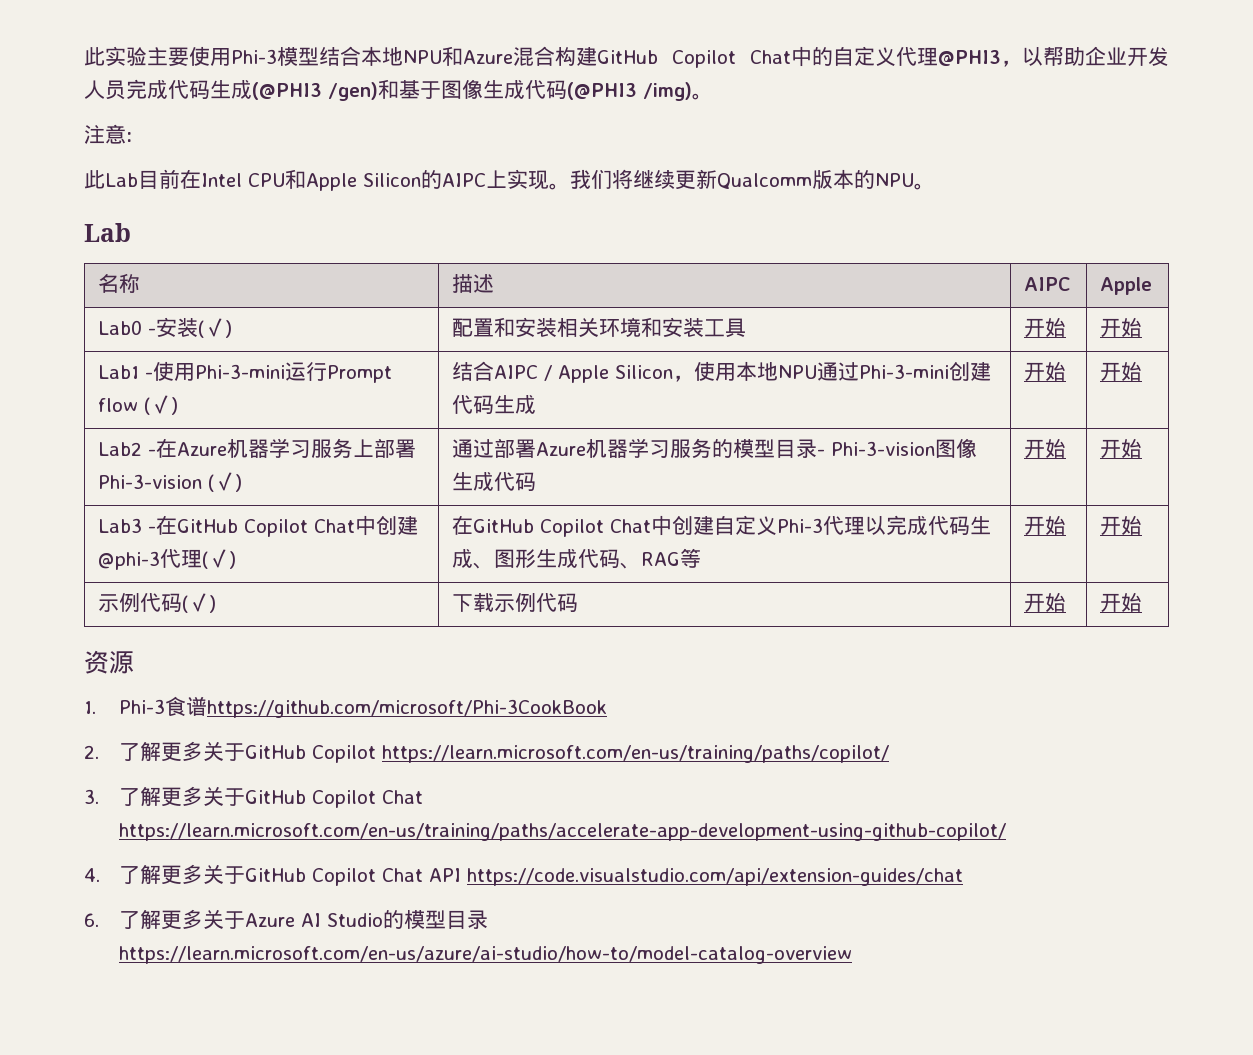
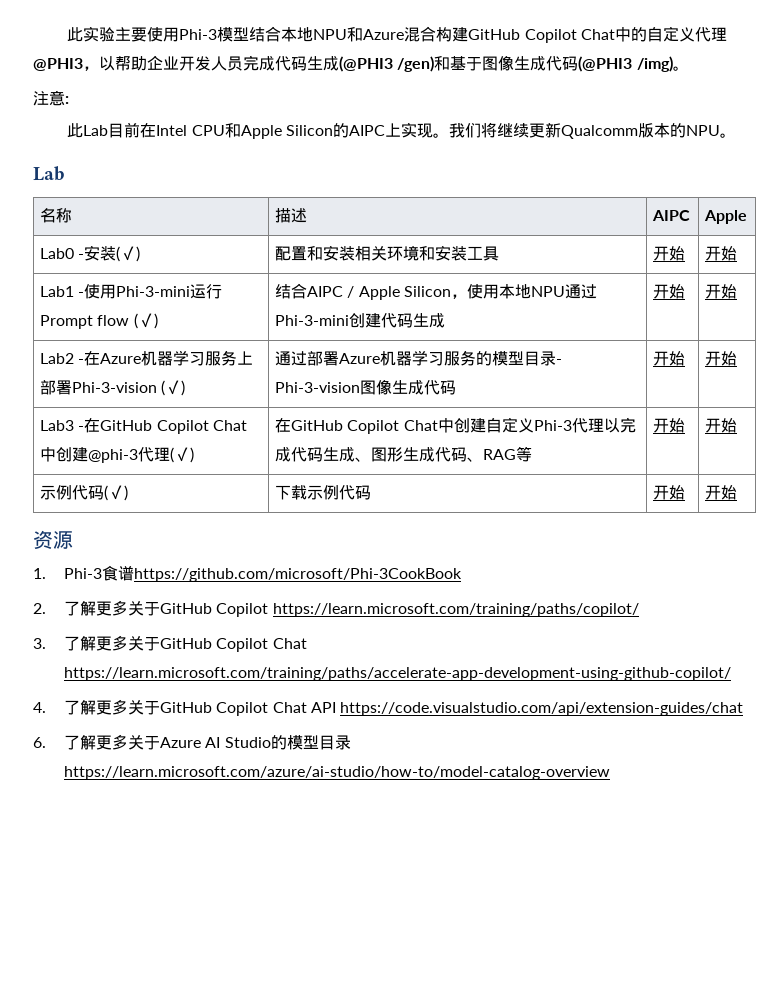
- 2.了解更多关于GitHub Copilot https://learn.microsoft.com/en-us/training/paths/copilot/
+ 2.了解更多关于GitHub Copilot https://learn.microsoft.com/training/paths/copilot/
- 3.了解更多关于GitHub Copilot Chat https://learn.microsoft.com/en-us/training/paths/accelerate-app-development-using-github-copilot/
+ 3.了解更多关于GitHub Copilot Chat https://learn.microsoft.com/training/paths/accelerate-app-development-using-github-copilot/
- 6.了解更多关于Azure AI Studio的模型目录https://learn.microsoft.com/en-us/azure/ai-studio/how-to/model-catalog-overview
+ 6.了解更多关于Azure AI Studio的模型目录https://learn.microsoft.com/azure/ai-studio/how-to/model-catalog-overview

